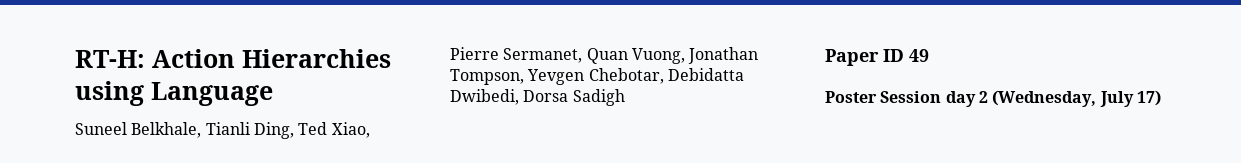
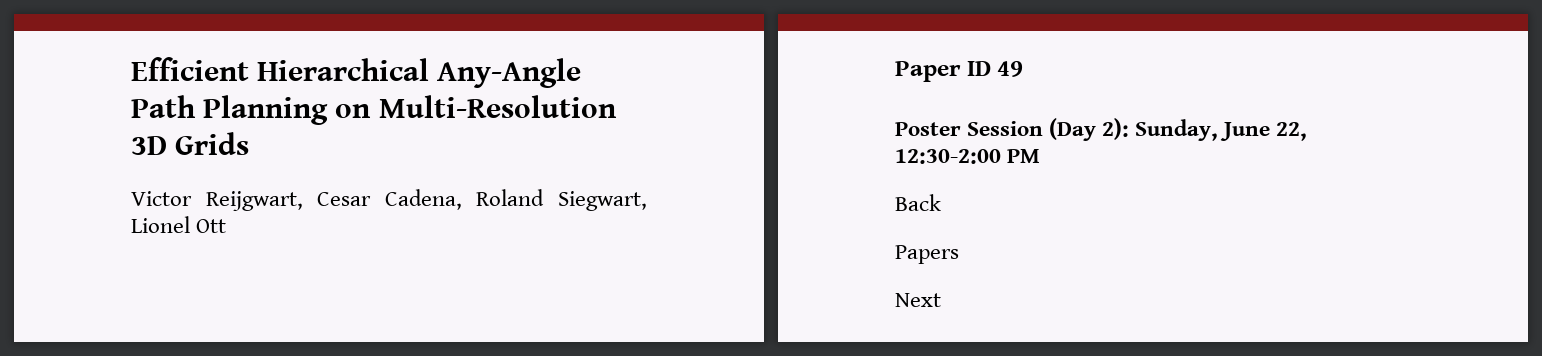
- RT-H: Action Hierarchies using Language
- Suneel Belkhale, Tianli Ding, Ted Xiao, Pierre Sermanet, Quan Vuong, Jonathan Tompson, Yevgen Chebotar, Debidatta Dwibedi, Dorsa Sadigh
+ Efficient Hierarchical Any-Angle Path Planning on Multi-Resolution 3D Grids
+ Victor Reijgwart, Cesar Cadena, Roland Siegwart, Lionel Ott
- Poster Session day 2 (Wednesday, July 17)
+ Poster Session (Day 2): Sunday, June 22, 12:30-2:00 PM
+ Back
+ Papers
+ Next

